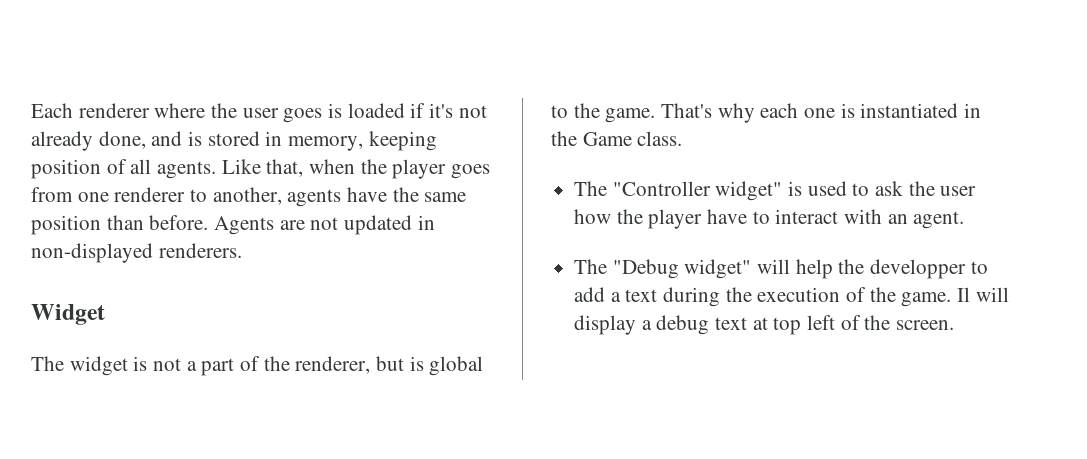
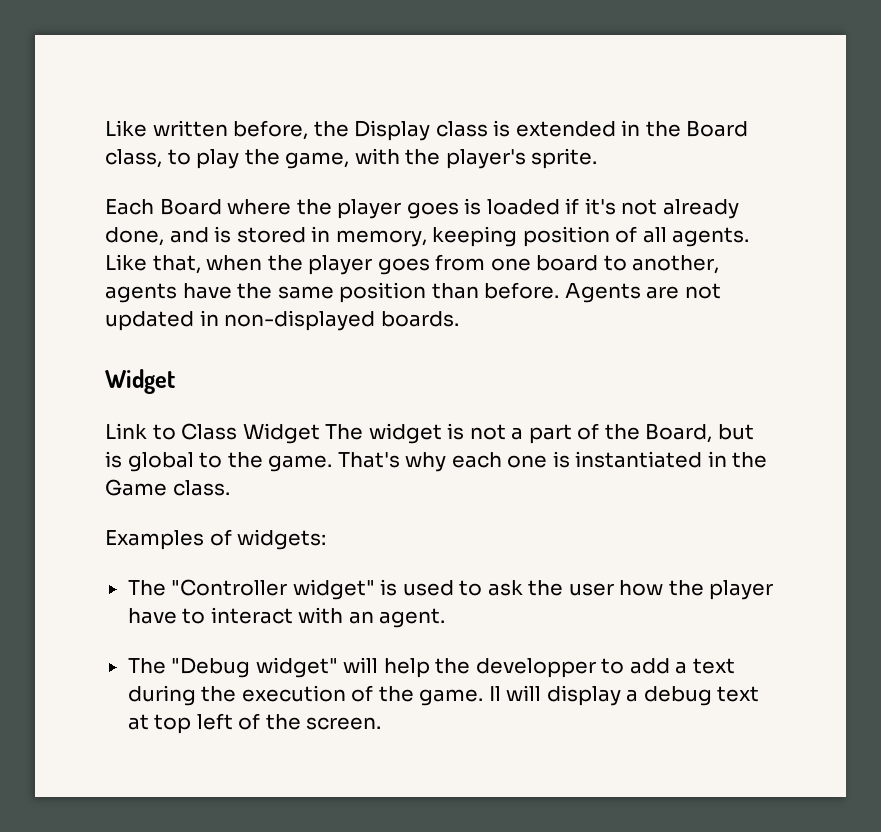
- Each renderer where the user goes is loaded if it's not already done, and is stored in memory, keeping position of all agents.
+ Like written before, the Display class is extended in the Board class, to play the game, with the player's sprite.
+ Each Board where the player goes is loaded if it's not already done, and is stored in memory, keeping position of all agents.
- Like that, when the player goes from one renderer to another, agents have the same position than before.
+ Like that, when the player goes from one board to another, agents have the same position than before.
- Agents are not updated in non-displayed renderers.
+ Agents are not updated in non-displayed boards.
- The widget is not a part of the renderer, but is global to the game.
+ Link to Class Widget The widget is not a part of the Board, but is global to the game.
+ Examples of widgets:

